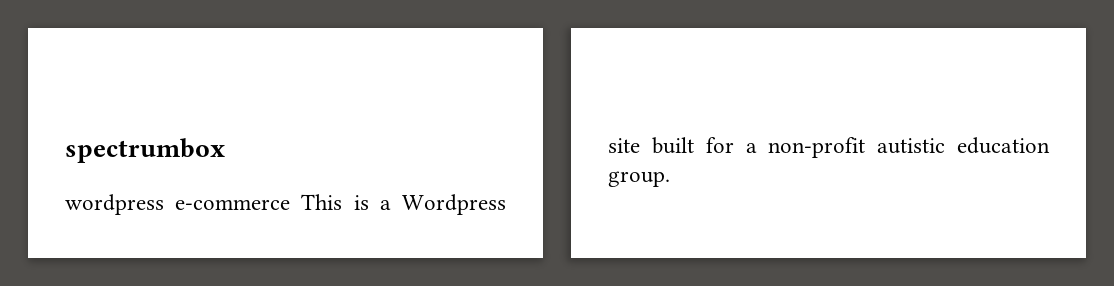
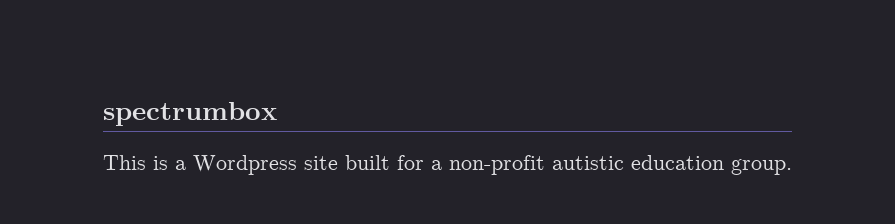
- wordpress e-commerce This is a Wordpress site built for a non-profit autistic education group.
+ This is a Wordpress site built for a non-profit autistic education group.

